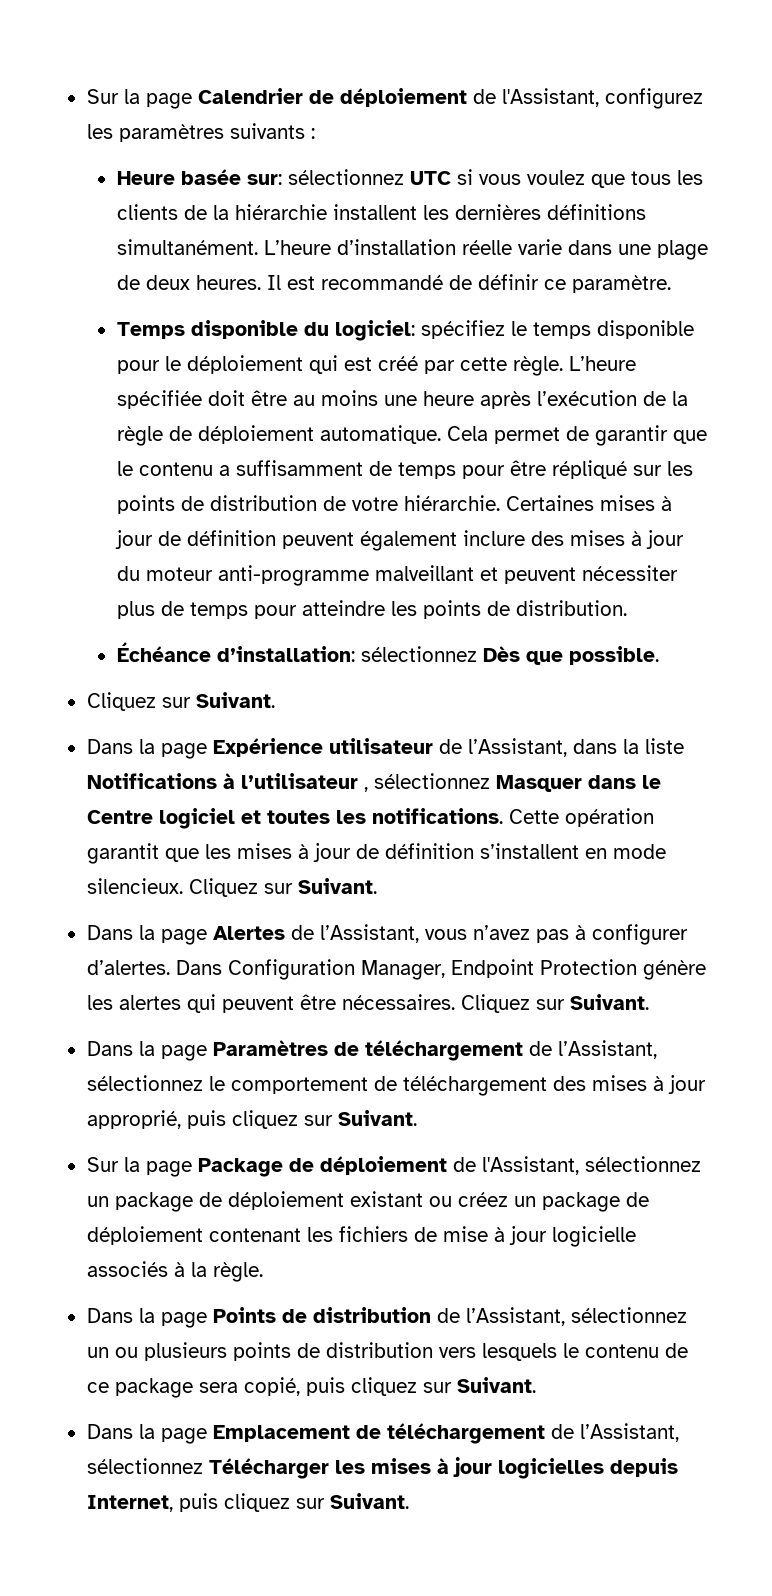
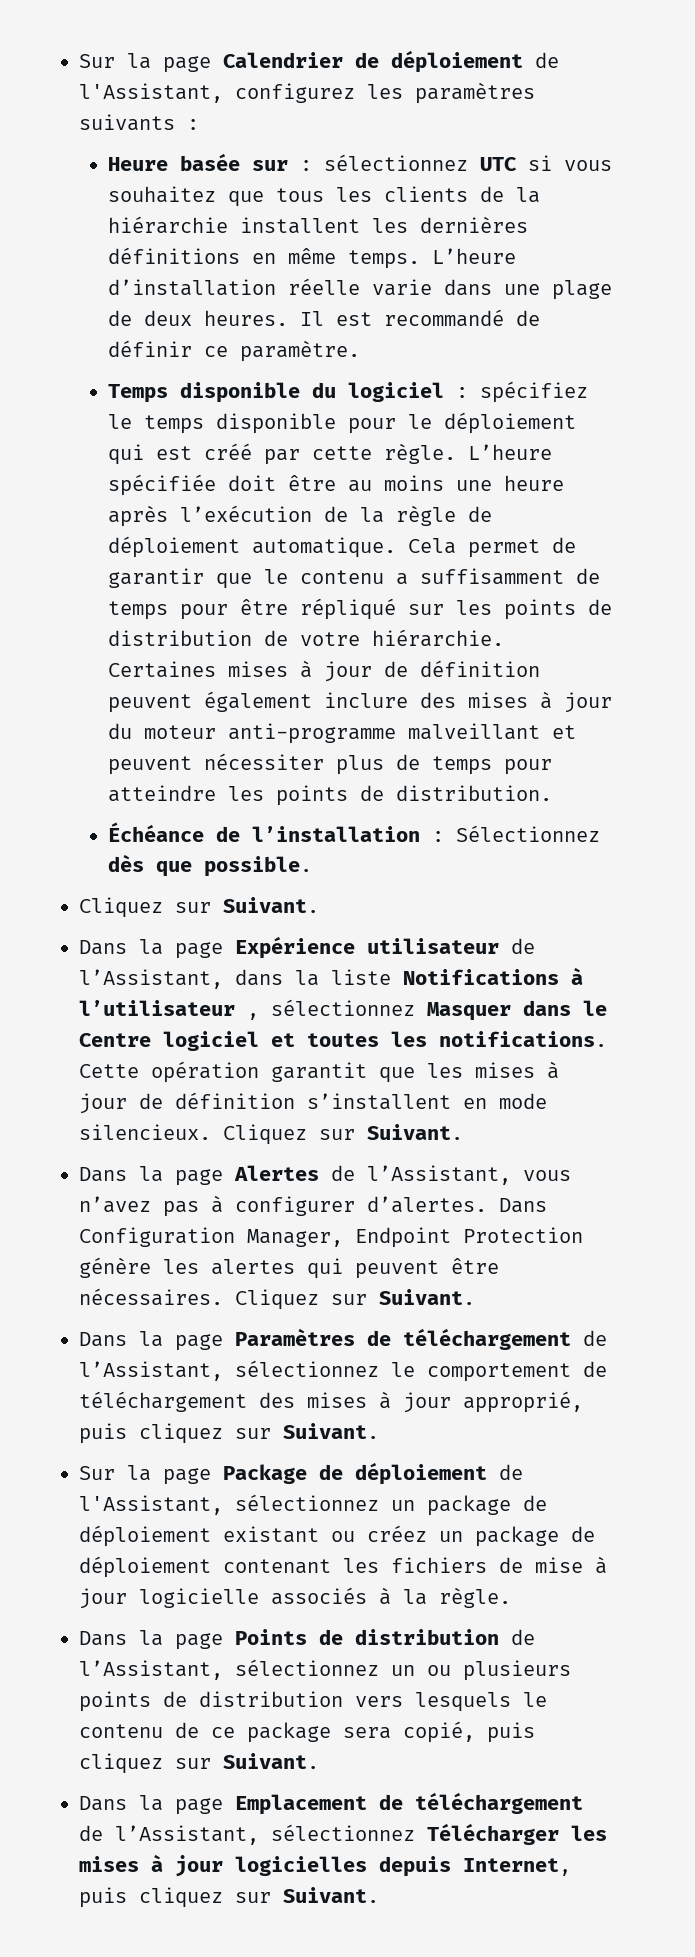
- Heure basée sur: sélectionnez UTC si vous voulez que tous les clients de la hiérarchie installent les dernières définitions simultanément.
+ Heure basée sur : sélectionnez UTC si vous souhaitez que tous les clients de la hiérarchie installent les dernières définitions en même temps.
- Temps disponible du logiciel: spécifiez le temps disponible pour le déploiement qui est créé par cette règle.
+ Temps disponible du logiciel : spécifiez le temps disponible pour le déploiement qui est créé par cette règle.
- Échéance d’installation: sélectionnez Dès que possible.
+ Échéance de l’installation : Sélectionnez dès que possible.

